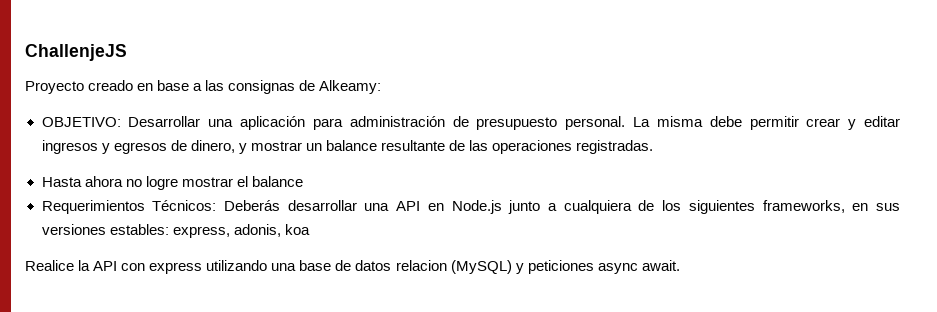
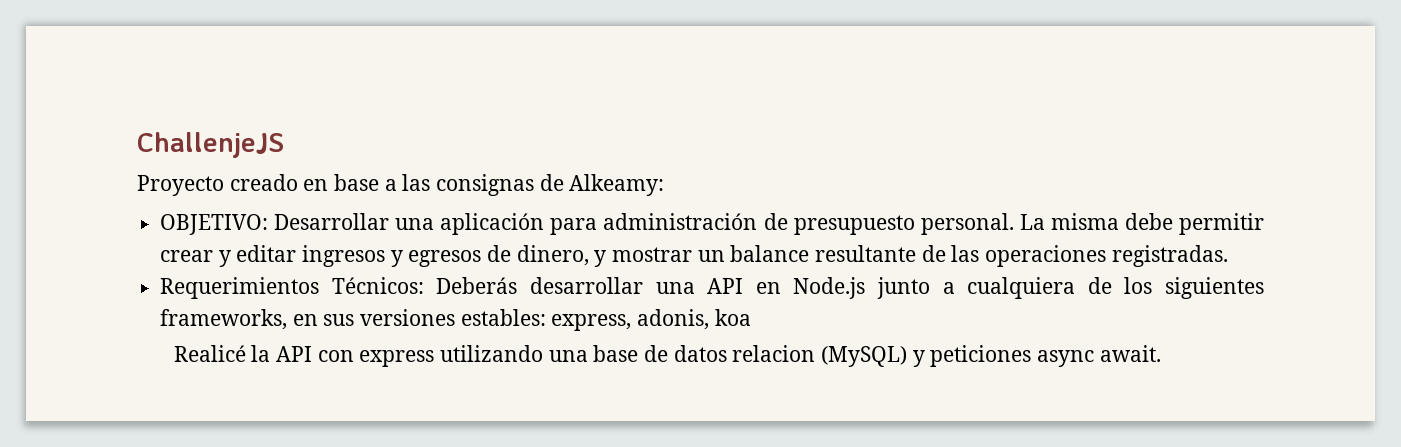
- Hasta ahora no logre mostrar el balance
- Realice la API con express utilizando una base de datos relacion (MySQL) y peticiones async await.
+ Realicé la API con express utilizando una base de datos relacion (MySQL) y peticiones async await.

